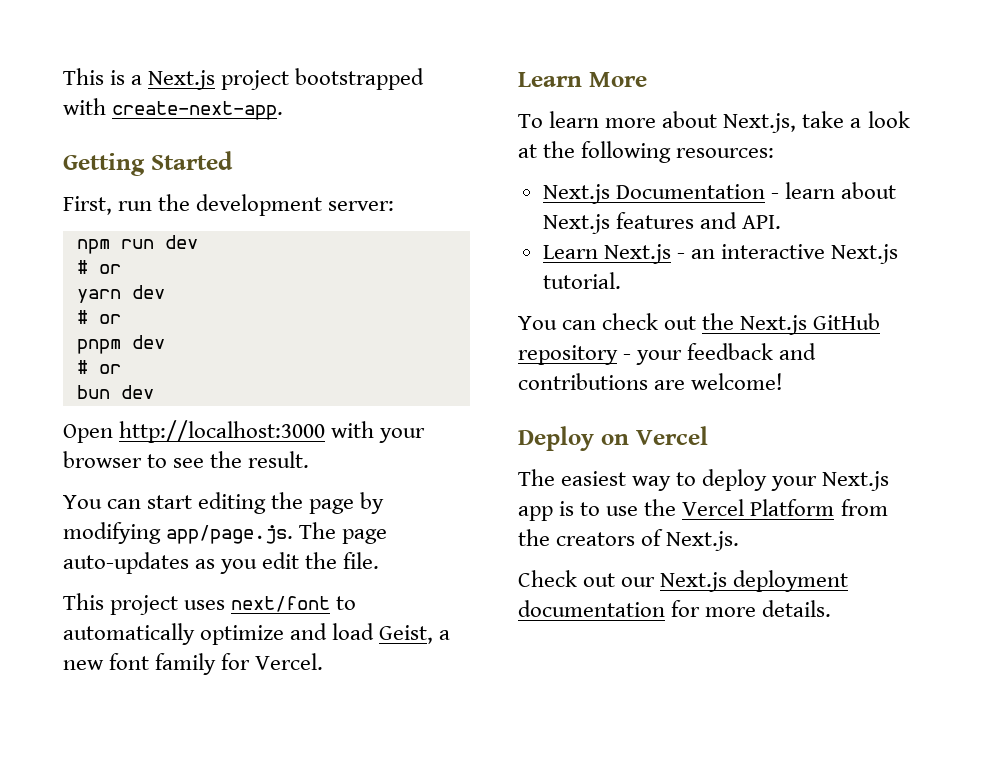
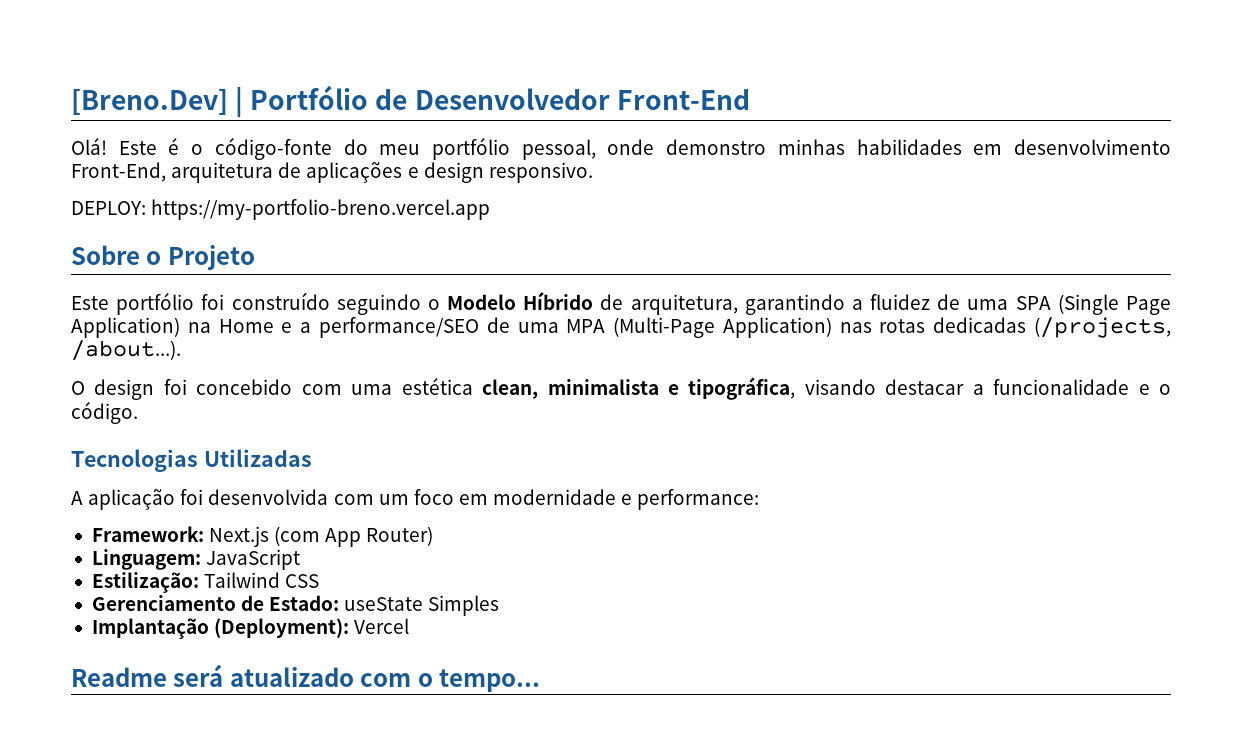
- This is a Next.js project bootstrapped with create-next-app.
- Getting Started
- First, run the development server:
- npm run dev
- # or
- yarn dev
- # or
- pnpm dev
- # or
- bun dev
- Open http://localhost:3000 with your browser to see the result.
- You can start editing the page by modifying app/page.js. The page auto-updates as you edit the file.
- This project uses next/font to automatically optimize and load Geist, a new font family for Vercel.
- Learn More
- To learn more about Next.js, take a look at the following resources:
- Next.js Documentation - learn about Next.js features and API.
- Learn Next.js - an interactive Next.js tutorial.
- You can check out the Next.js GitHub repository - your feedback and contributions are welcome!
- Deploy on Vercel
- The easiest way to deploy your Next.js app is to use the Vercel Platform from the creators of Next.js.
- Check out our Next.js deployment documentation for more details.
+ [Breno.Dev] | Portfólio de Desenvolvedor Front-End
+ Olá! Este é o código-fonte do meu portfólio pessoal, onde demonstro minhas habilidades em desenvolvimento Front-End, arquitetura de aplicações e design responsivo.
+ DEPLOY: https://my-portfolio-breno.vercel.app
+ Sobre o Projeto
+ Este portfólio foi construído seguindo o Modelo Híbrido de arquitetura, garantindo a fluidez de uma SPA (Single Page Application) na Home e a performance/SEO de uma MPA (Multi-Page Application) nas rotas dedicadas (/projects, /about...).
+ O design foi concebido com uma estética clean, minimalista e tipográfica, visando destacar a funcionalidade e o código.
+ Tecnologias Utilizadas
+ A aplicação foi desenvolvida com um foco em modernidade e performance:
+ Framework: Next.js (com App Router)
+ Linguagem: JavaScript
+ Estilização: Tailwind CSS
+ Gerenciamento de Estado: useState Simples
+ Implantação (Deployment): Vercel
+ Readme será atualizado com o tempo...

